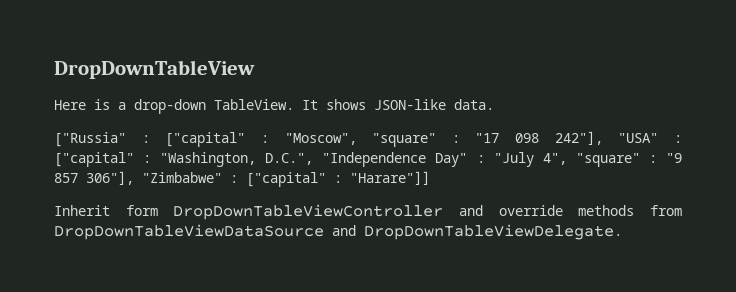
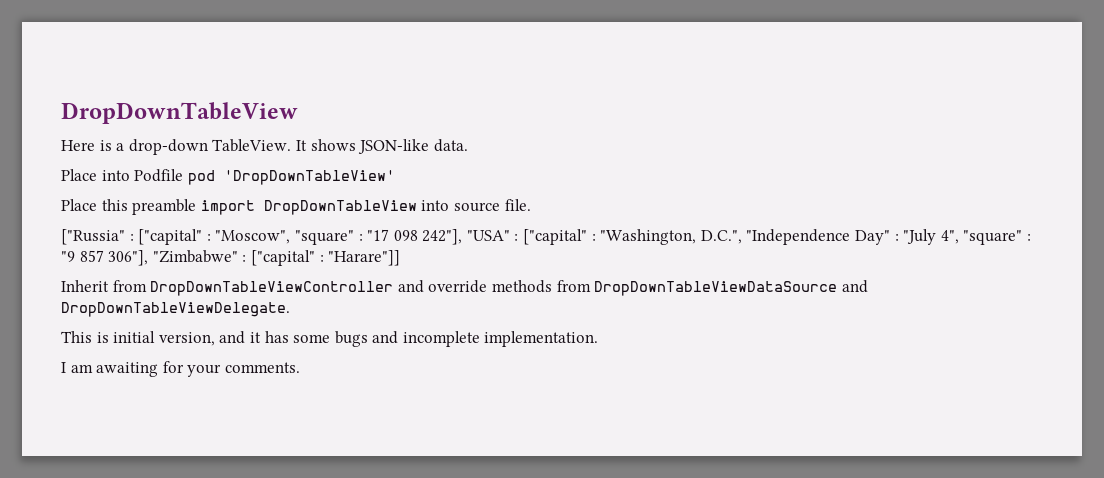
+ Place into Podfile pod 'DropDownTableView'
+ Place this preamble import DropDownTableView into source file.
- Inherit form DropDownTableViewController and override methods from DropDownTableViewDataSource and DropDownTableViewDelegate.
+ Inherit from DropDownTableViewController and override methods from DropDownTableViewDataSource and DropDownTableViewDelegate.
+ This is initial version, and it has some bugs and incomplete implementation.
+ I am awaiting for your comments.

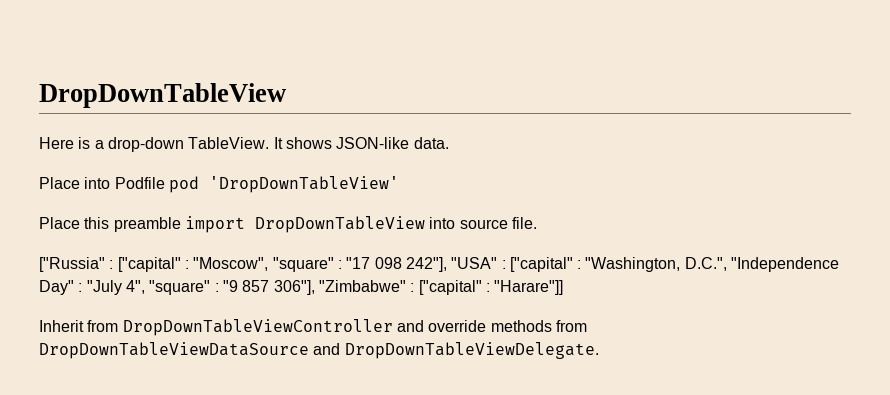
- This is initial version, and it has some bugs and incomplete implementation.
- I am awaiting for your comments.

